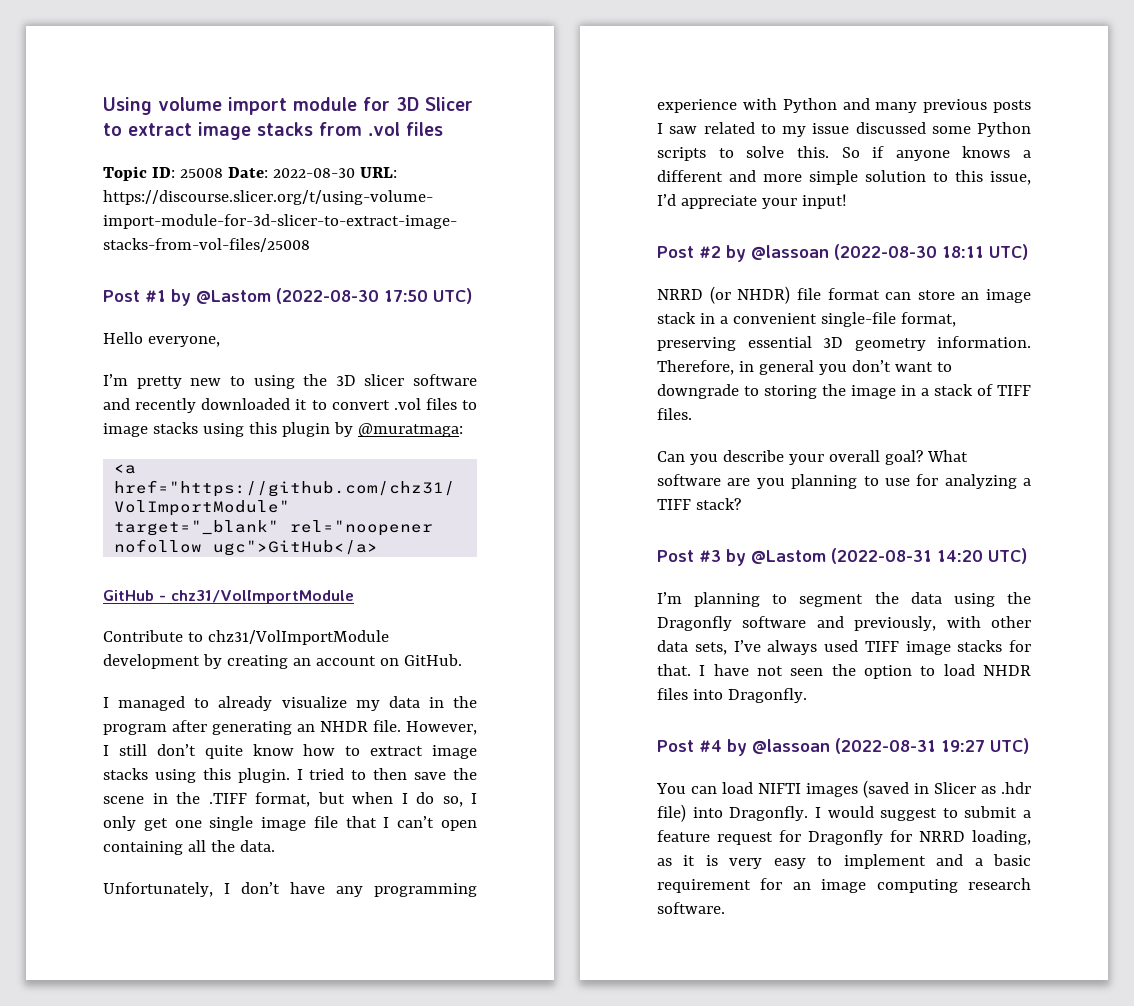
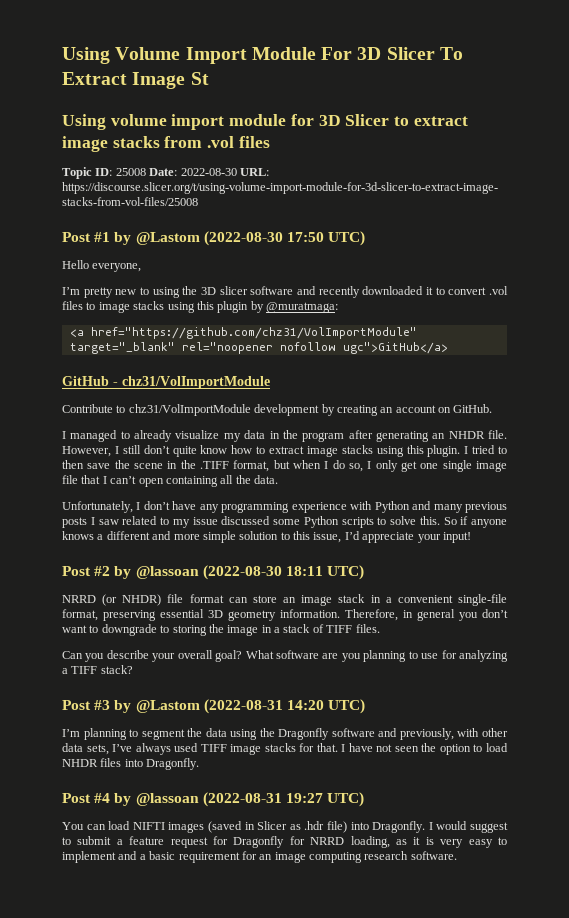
+ Using Volume Import Module For 3D Slicer To Extract Image St

